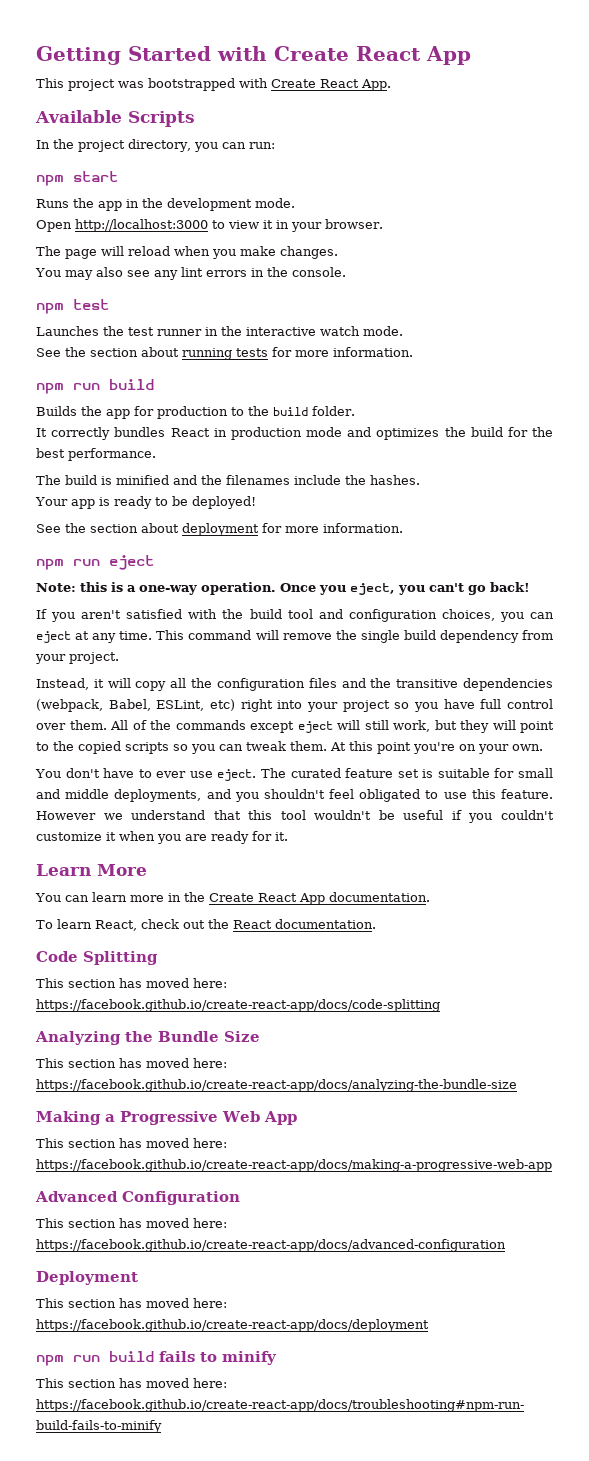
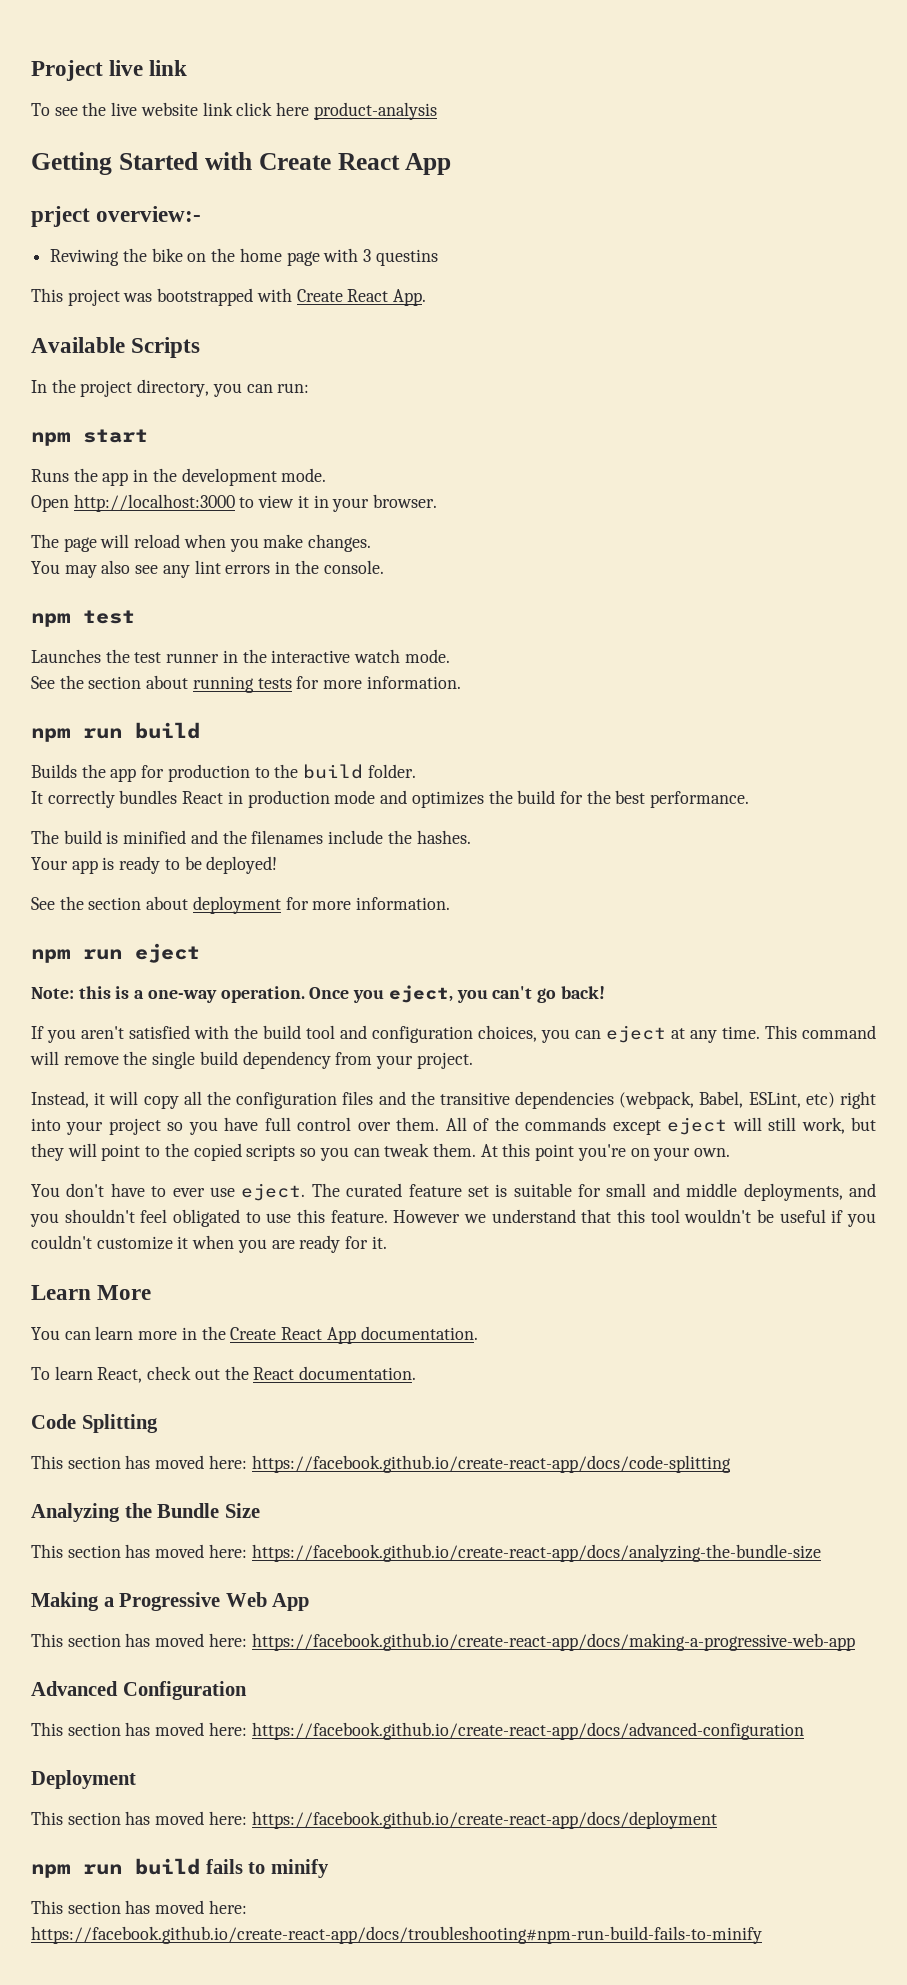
+ Project live link
+ To see the live website link click here product-analysis
+ prject overview:-
+ Reviwing the bike on the home page with 3 questins

